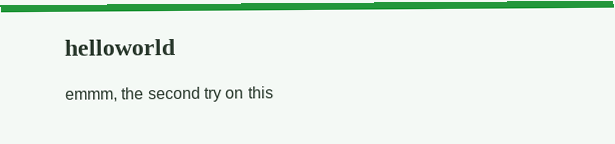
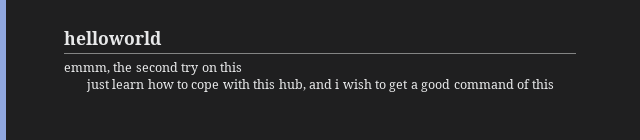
+ just learn how to cope with this hub, and i wish to get a good command of this

